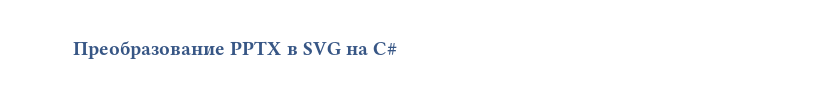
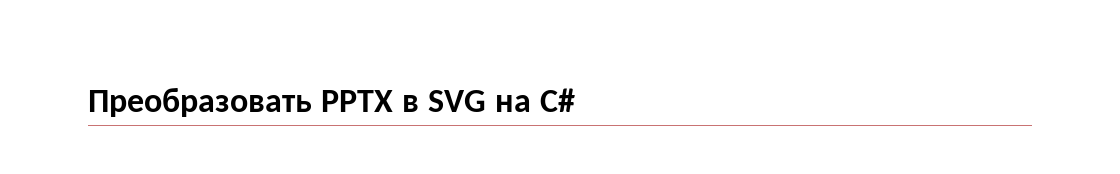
- Преобразование PPTX в SVG на C#
+ Преобразовать PPTX в SVG на C#

